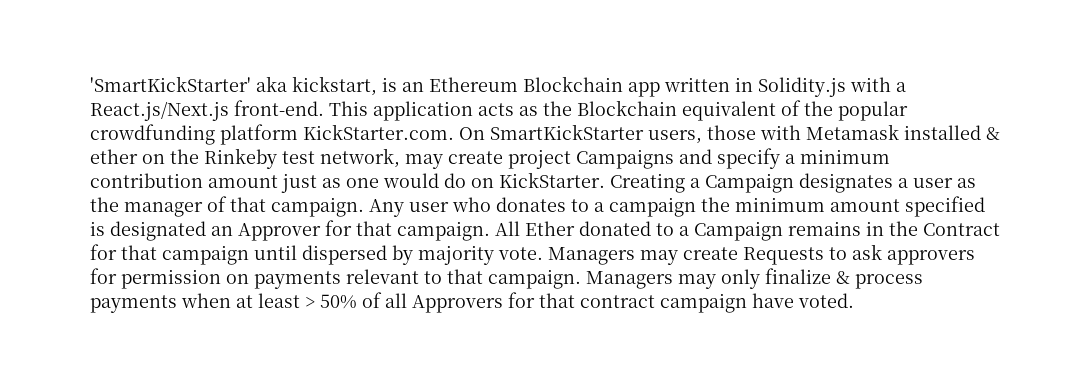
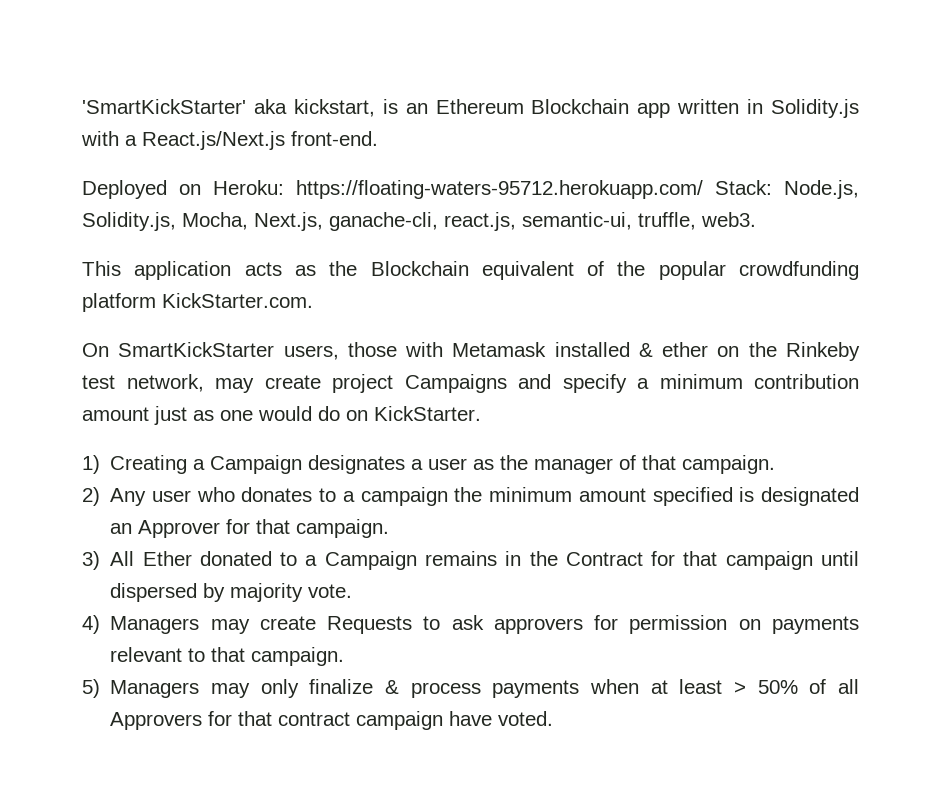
- 'SmartKickStarter' aka kickstart, is an Ethereum Blockchain app written in Solidity.js with a React.js/Next.js front-end. This application acts as the Blockchain equivalent of the popular crowdfunding platform KickStarter.com. On SmartKickStarter users, those with Metamask installed & ether on the Rinkeby test network, may create project Campaigns and specify a minimum contribution amount just as one would do on KickStarter. Creating a Campaign designates a user as the manager of that campaign. Any user who donates to a campaign the minimum amount specified is designated an Approver for that campaign. All Ether donated to a Campaign remains in the Contract for that campaign until dispersed by majority vote. Managers may create Requests to ask approvers for permission on payments relevant to that campaign. Managers may only finalize & process payments when at least > 50% of all Approvers for that contract campaign have voted.
+ 'SmartKickStarter' aka kickstart, is an Ethereum Blockchain app written in Solidity.js with a React.js/Next.js front-end.
+ Deployed on Heroku: https://floating-waters-95712.herokuapp.com/ Stack: Node.js, Solidity.js, Mocha, Next.js, ganache-cli, react.js, semantic-ui, truffle, web3.
+ This application acts as the Blockchain equivalent of the popular crowdfunding platform KickStarter.com.
+ On SmartKickStarter users, those with Metamask installed & ether on the Rinkeby test network, may create project Campaigns and specify a minimum contribution amount just as one would do on KickStarter.
+ 1) Creating a Campaign designates a user as the manager of that campaign.
+ 2) Any user who donates to a campaign the minimum amount specified is designated an Approver for that campaign.
+ 3) All Ether donated to a Campaign remains in the Contract for that campaign until dispersed by majority vote.
+ 4) Managers may create Requests to ask approvers for permission on payments relevant to that campaign.
+ 5) Managers may only finalize & process payments when at least > 50% of all Approvers for that contract campaign have voted.

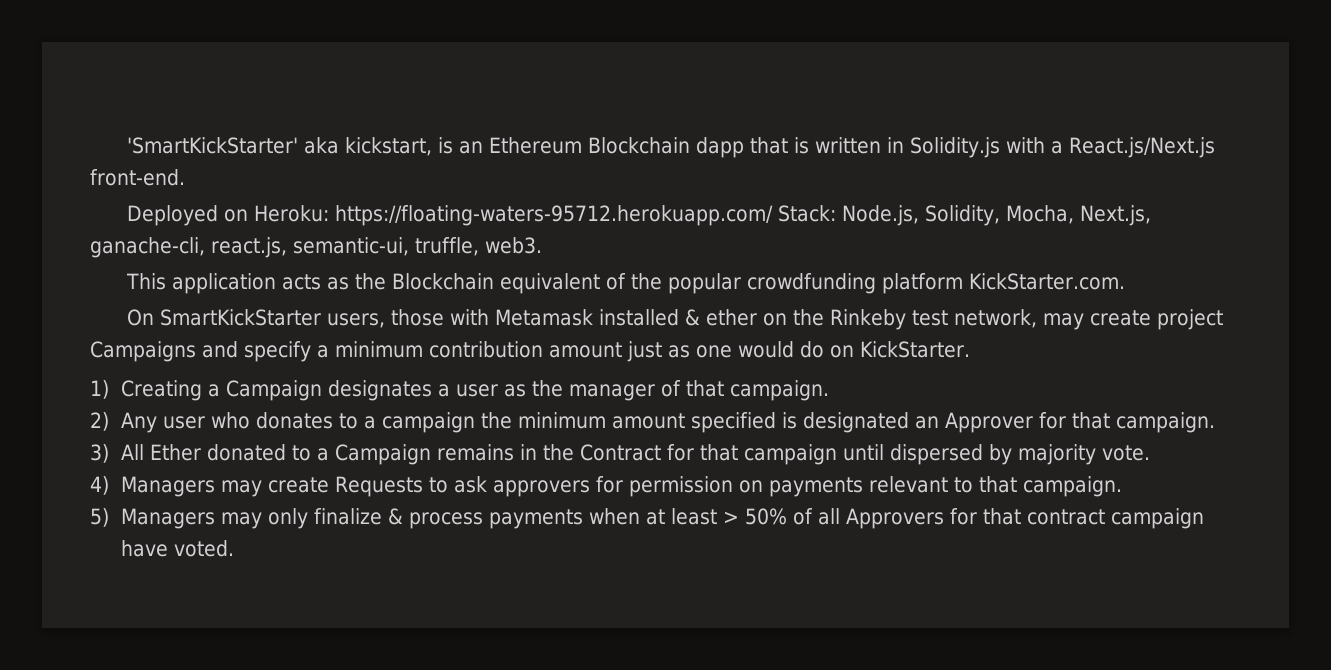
- 'SmartKickStarter' aka kickstart, is an Ethereum Blockchain app written in Solidity.js with a React.js/Next.js front-end.
+ 'SmartKickStarter' aka kickstart, is an Ethereum Blockchain dapp that is written in Solidity.js with a React.js/Next.js front-end.
- Deployed on Heroku: https://floating-waters-95712.herokuapp.com/ Stack: Node.js, Solidity.js, Mocha, Next.js, ganache-cli, react.js, semantic-ui, truffle, web3.
+ Deployed on Heroku: https://floating-waters-95712.herokuapp.com/ Stack: Node.js, Solidity, Mocha, Next.js, ganache-cli, react.js, semantic-ui, truffle, web3.

